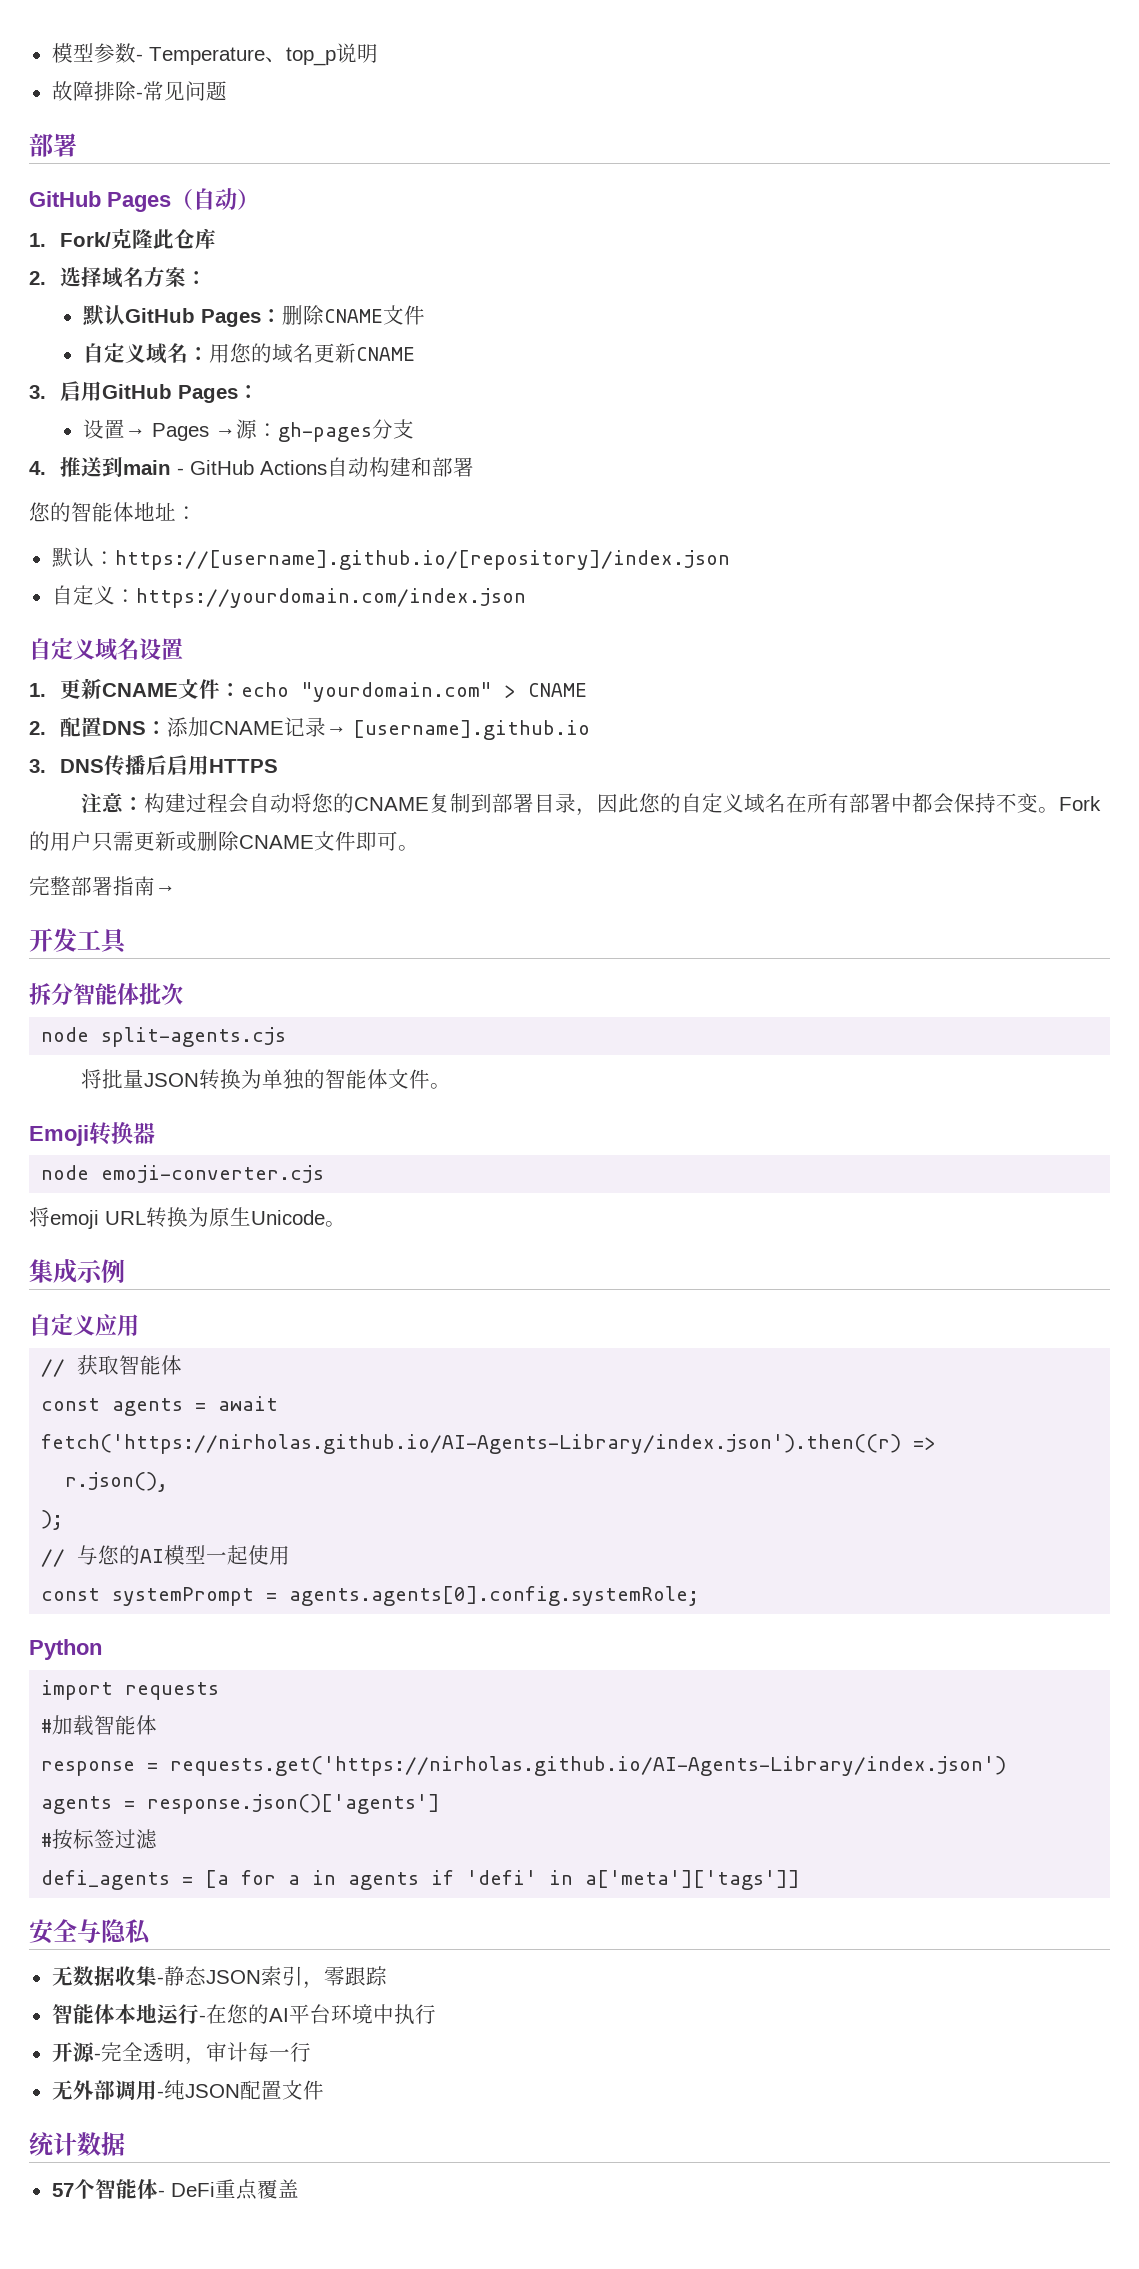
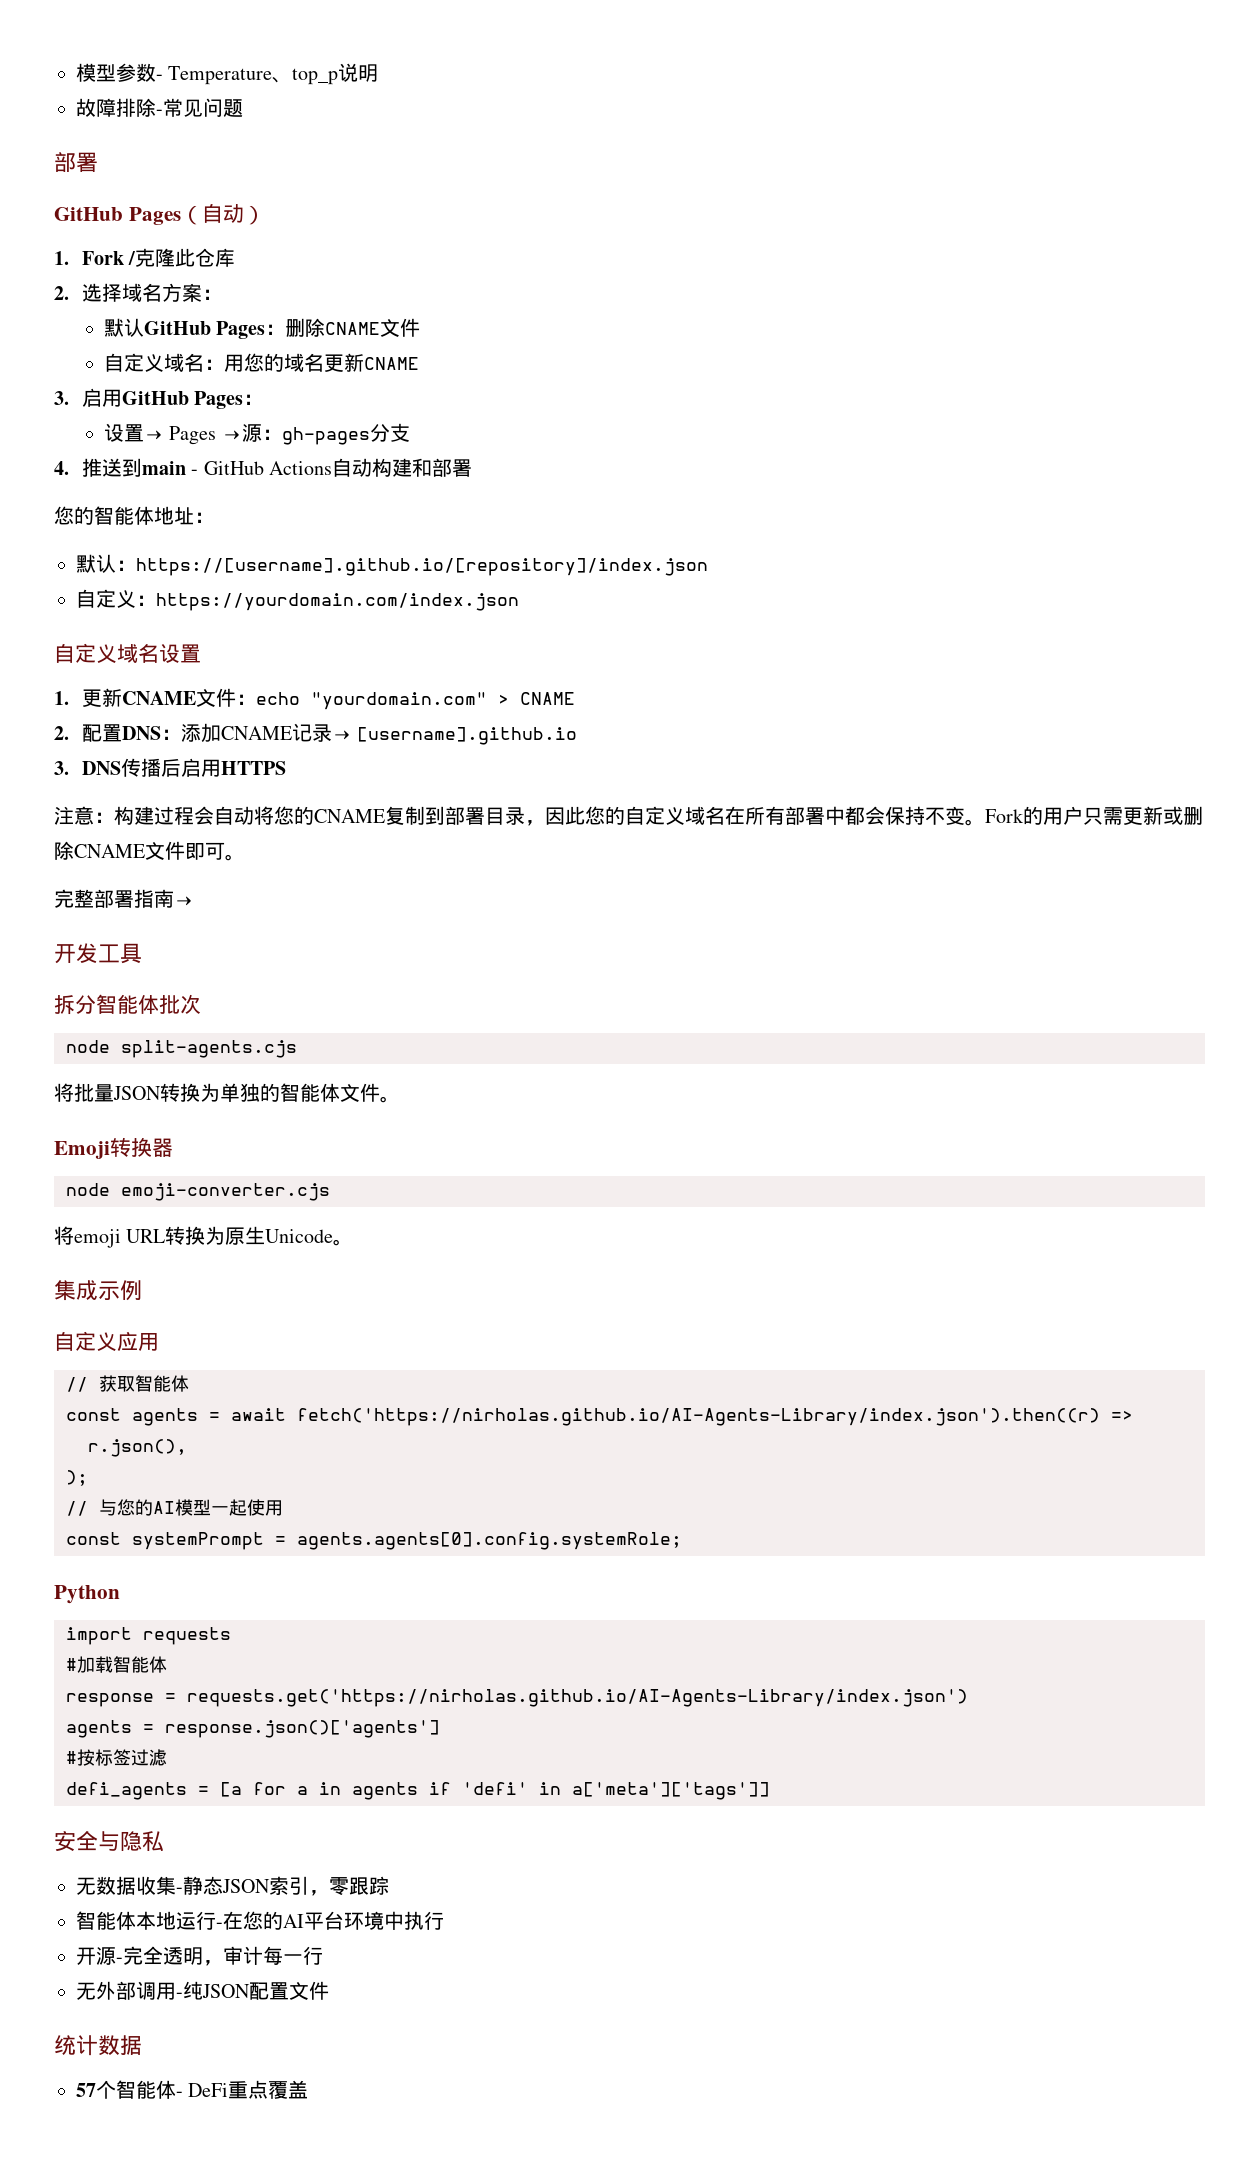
- 1. Fork/克隆此仓库
+ 1. Fork /克隆此仓库

